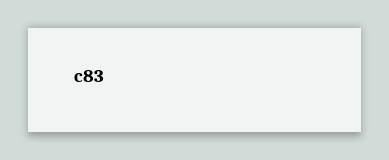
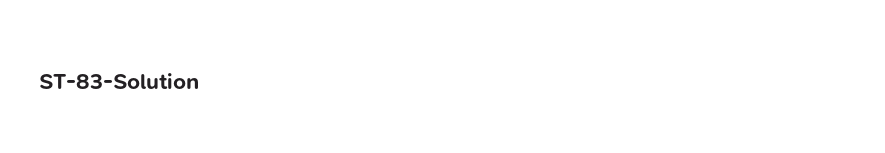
- c83
+ ST-83-Solution

